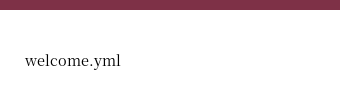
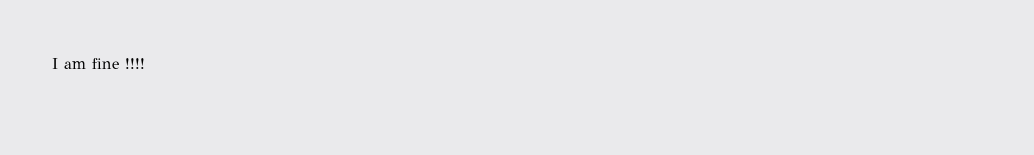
- welcome.yml
+ I am fine !!!!

